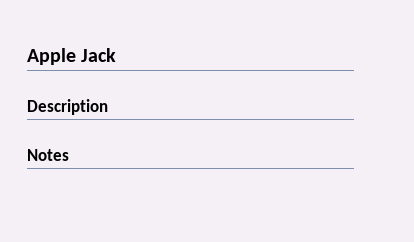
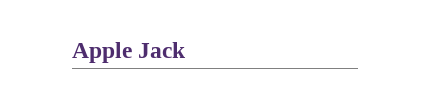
- Description
- Notes

